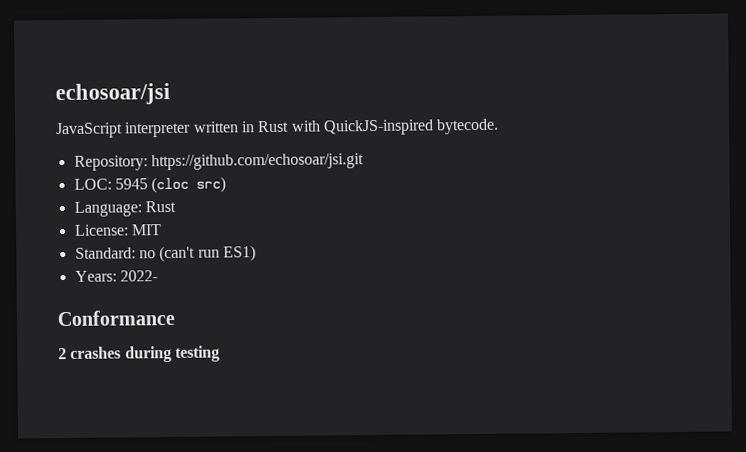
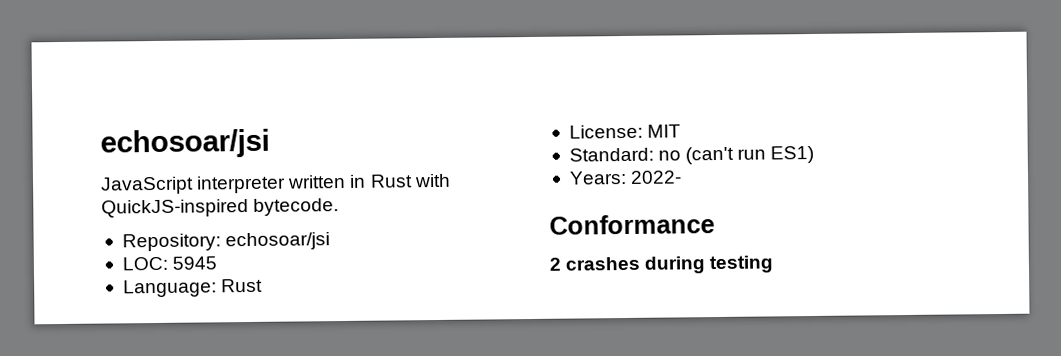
- Repository: https://github.com/echosoar/jsi.git
+ Repository: echosoar/jsi
- LOC: 5945 (cloc src)
+ LOC: 5945

